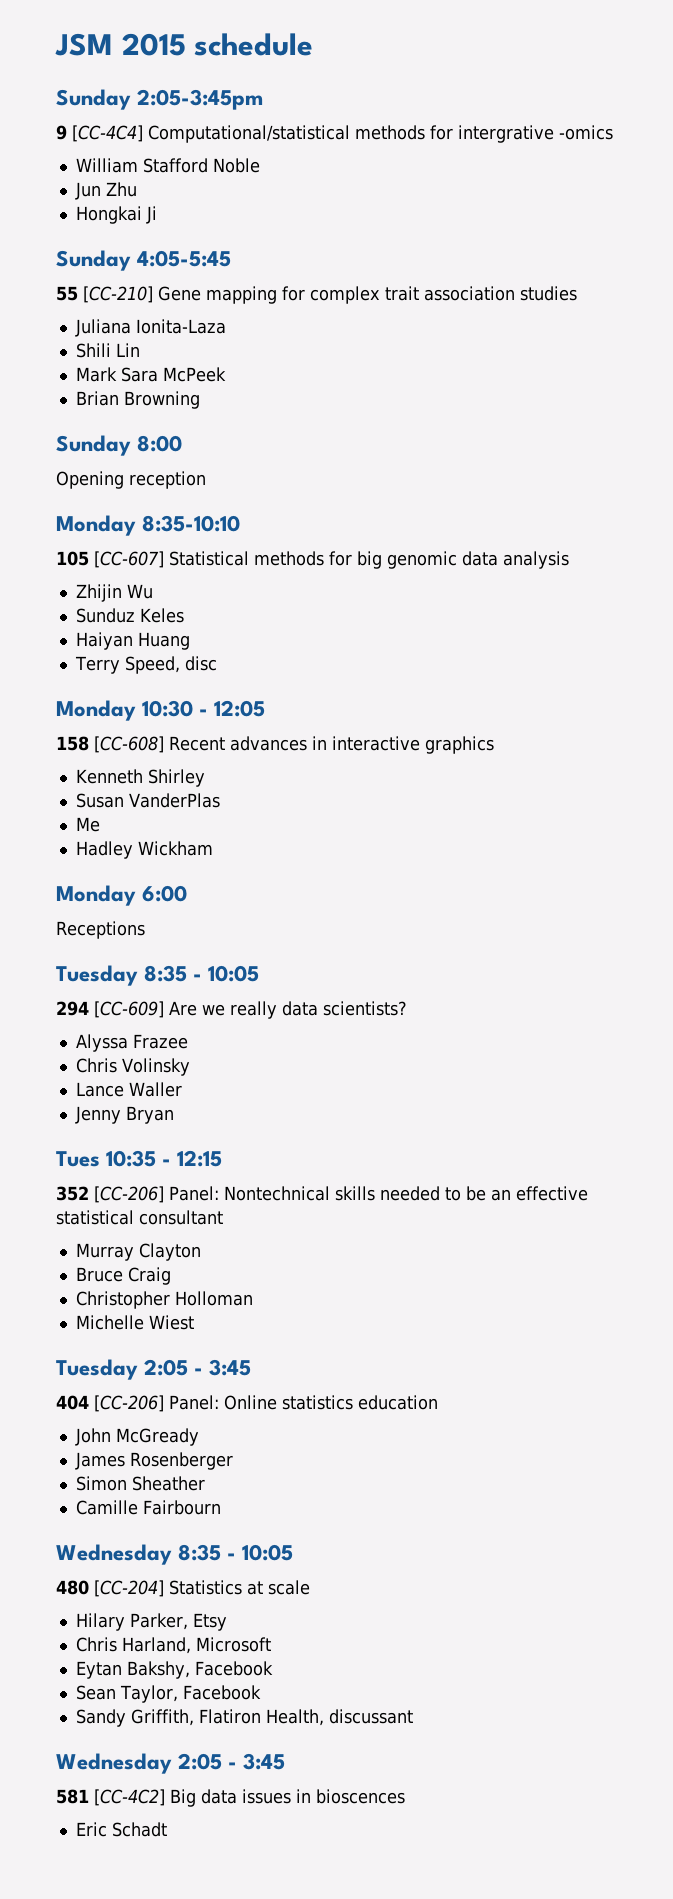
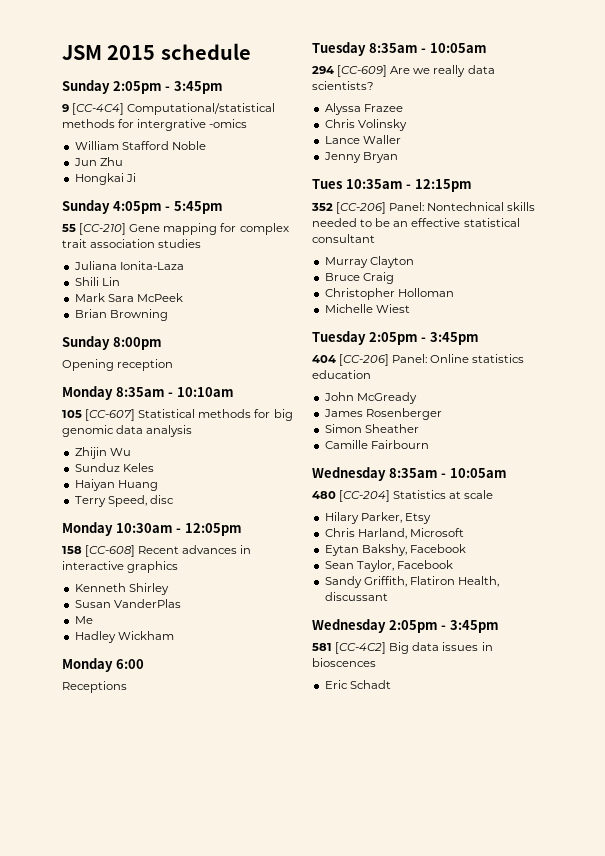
- Sunday 2:05-3:45pm
+ Sunday 2:05pm - 3:45pm
- Sunday 4:05-5:45
+ Sunday 4:05pm - 5:45pm
- Sunday 8:00
+ Sunday 8:00pm
- Monday 8:35-10:10
+ Monday 8:35am - 10:10am
- Monday 10:30 - 12:05
+ Monday 10:30am - 12:05pm
- Tuesday 8:35 - 10:05
+ Tuesday 8:35am - 10:05am
- Tues 10:35 - 12:15
+ Tues 10:35am - 12:15pm
- Tuesday 2:05 - 3:45
+ Tuesday 2:05pm - 3:45pm
- Wednesday 8:35 - 10:05
+ Wednesday 8:35am - 10:05am
- Wednesday 2:05 - 3:45
+ Wednesday 2:05pm - 3:45pm

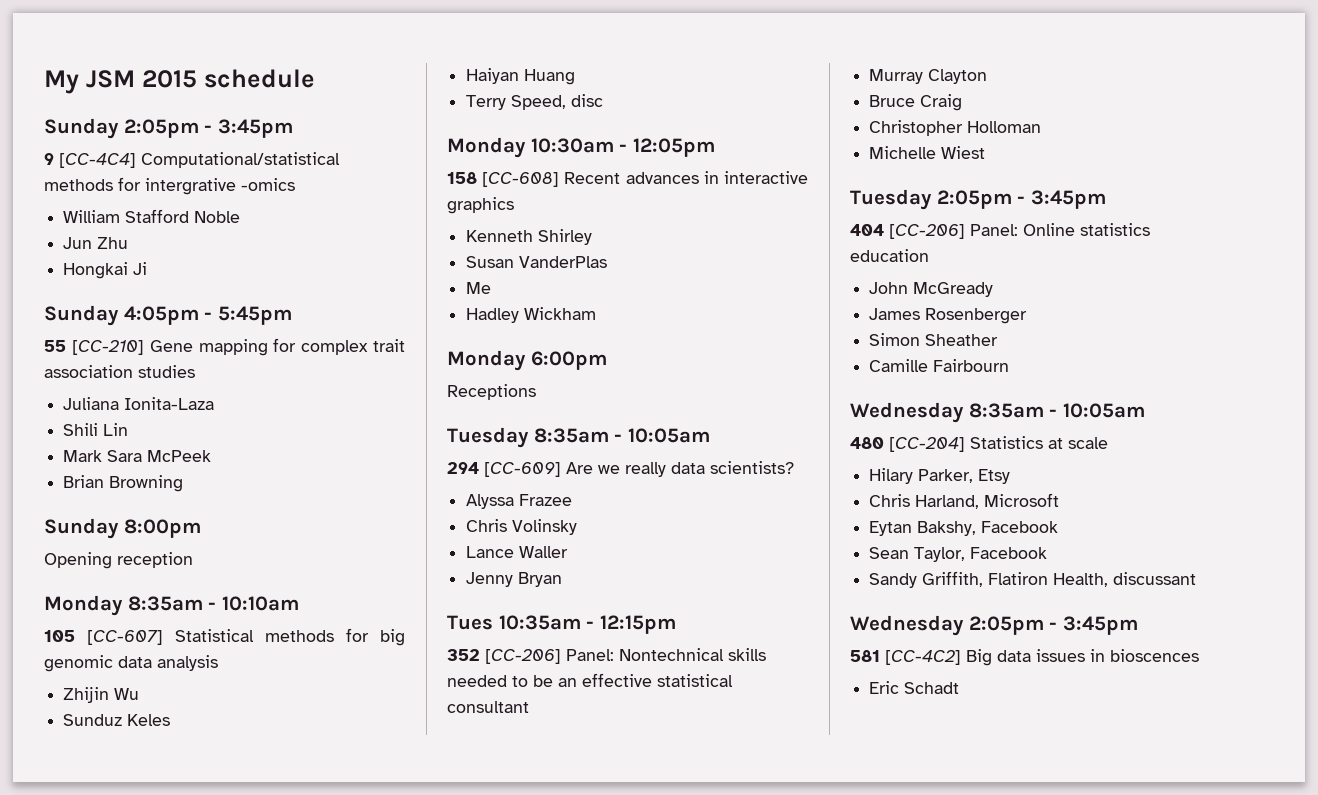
- JSM 2015 schedule
+ My JSM 2015 schedule
- Monday 6:00
+ Monday 6:00pm

